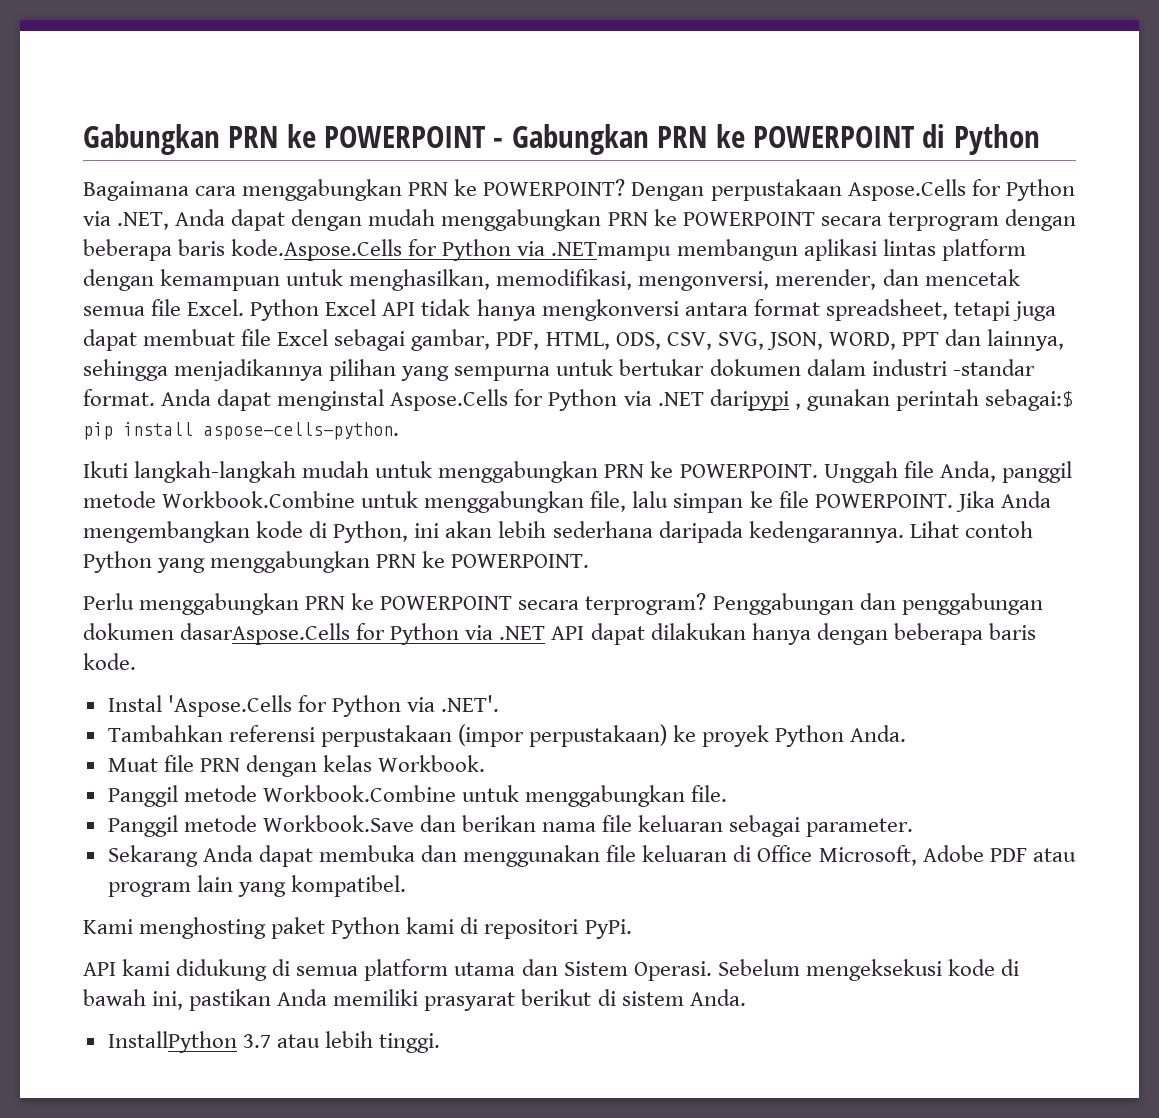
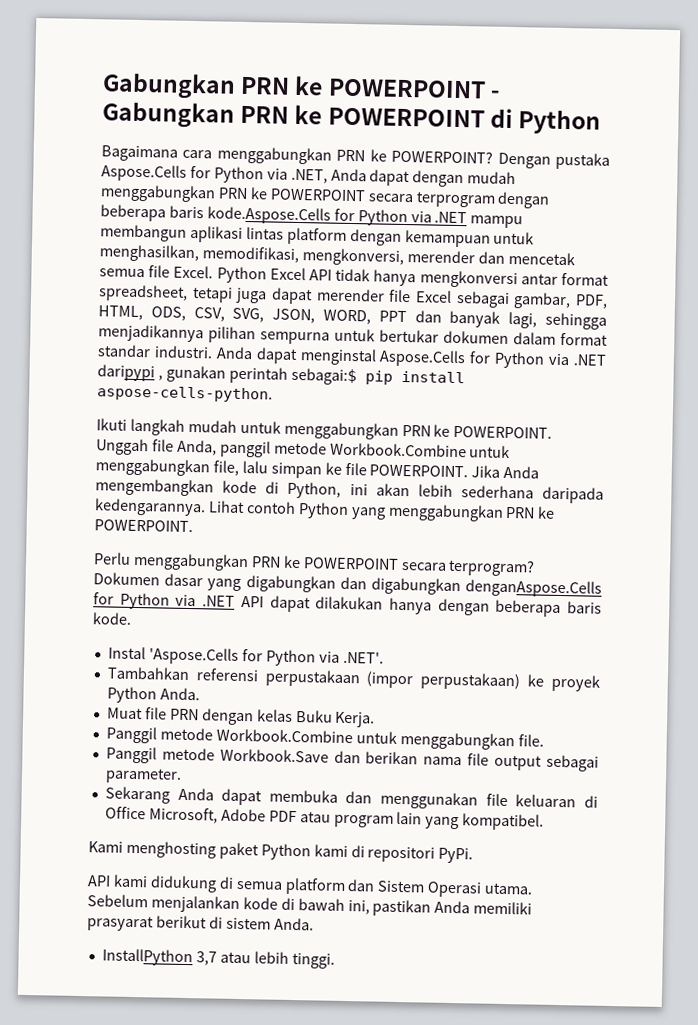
- Dengan perpustakaan Aspose.Cells for Python via .NET, Anda dapat dengan mudah menggabungkan PRN ke POWERPOINT secara terprogram dengan beberapa baris kode.Aspose.Cells for Python via .NETmampu membangun aplikasi lintas platform dengan kemampuan untuk menghasilkan, memodifikasi, mengonversi, merender, dan mencetak semua file Excel.
+ Dengan pustaka Aspose.Cells for Python via .NET, Anda dapat dengan mudah menggabungkan PRN ke POWERPOINT secara terprogram dengan beberapa baris kode.Aspose.Cells for Python via .NET mampu membangun aplikasi lintas platform dengan kemampuan untuk menghasilkan, memodifikasi, mengkonversi, merender dan mencetak semua file Excel.
- Python Excel API tidak hanya mengkonversi antara format spreadsheet, tetapi juga dapat membuat file Excel sebagai gambar, PDF, HTML, ODS, CSV, SVG, JSON, WORD, PPT dan lainnya, sehingga menjadikannya pilihan yang sempurna untuk bertukar dokumen dalam industri -standar format.
+ Python Excel API tidak hanya mengkonversi antar format spreadsheet, tetapi juga dapat merender file Excel sebagai gambar, PDF, HTML, ODS, CSV, SVG, JSON, WORD, PPT dan banyak lagi, sehingga menjadikannya pilihan sempurna untuk bertukar dokumen dalam format standar industri.
- Ikuti langkah-langkah mudah untuk menggabungkan PRN ke POWERPOINT.
+ Ikuti langkah mudah untuk menggabungkan PRN ke POWERPOINT.
- Penggabungan dan penggabungan dokumen dasarAspose.Cells for Python via .NET API dapat dilakukan hanya dengan beberapa baris kode.
+ Dokumen dasar yang digabungkan dan digabungkan denganAspose.Cells for Python via .NET API dapat dilakukan hanya dengan beberapa baris kode.
- Muat file PRN dengan kelas Workbook.
+ Muat file PRN dengan kelas Buku Kerja.
- Panggil metode Workbook.Save dan berikan nama file keluaran sebagai parameter.
+ Panggil metode Workbook.Save dan berikan nama file output sebagai parameter.
- API kami didukung di semua platform utama dan Sistem Operasi. Sebelum mengeksekusi kode di bawah ini, pastikan Anda memiliki prasyarat berikut di sistem Anda.
+ API kami didukung di semua platform dan Sistem Operasi utama. Sebelum menjalankan kode di bawah ini, pastikan Anda memiliki prasyarat berikut di sistem Anda.
- InstallPython 3.7 atau lebih tinggi.
+ InstallPython 3,7 atau lebih tinggi.

